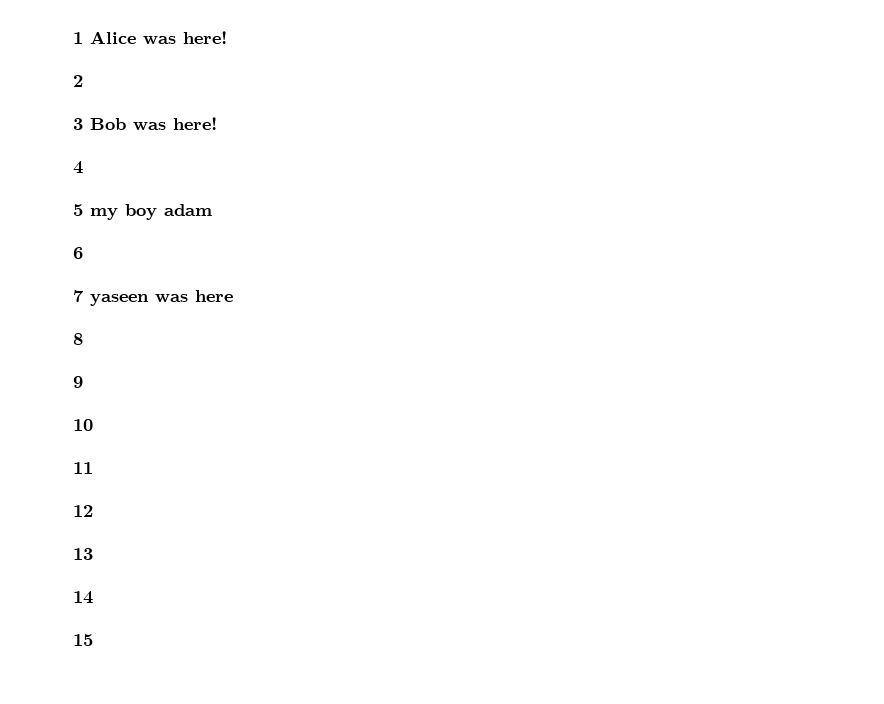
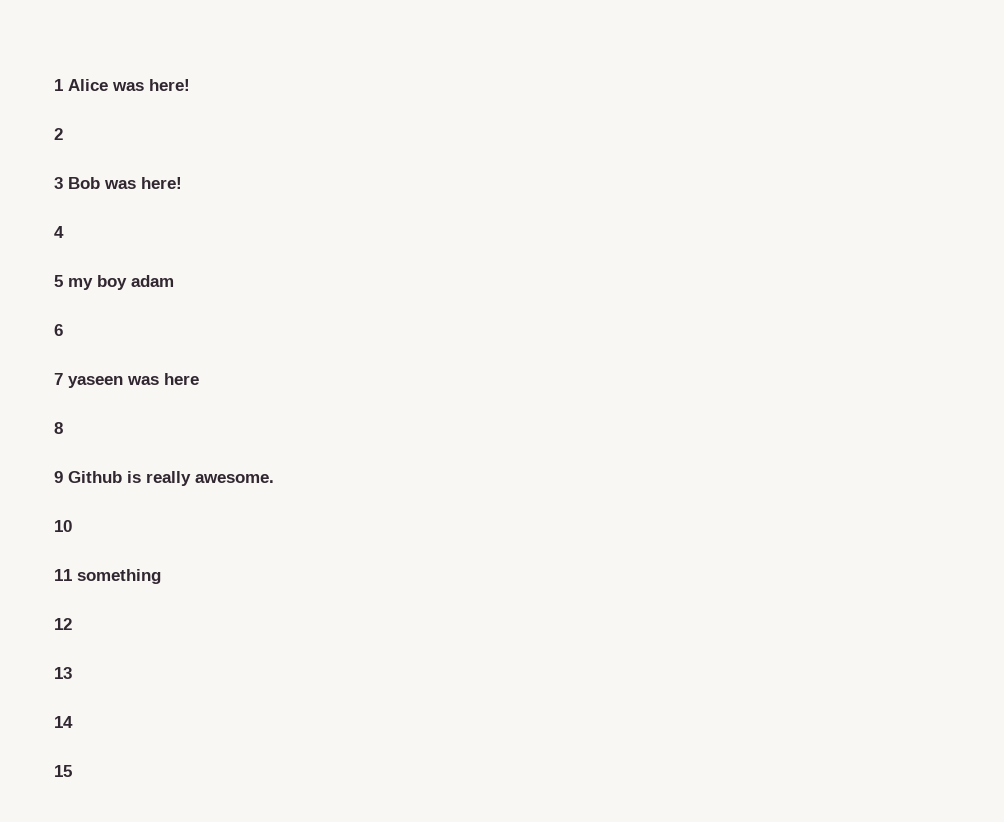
- 9
+ 9 Github is really awesome.
- 11
+ 11 something

